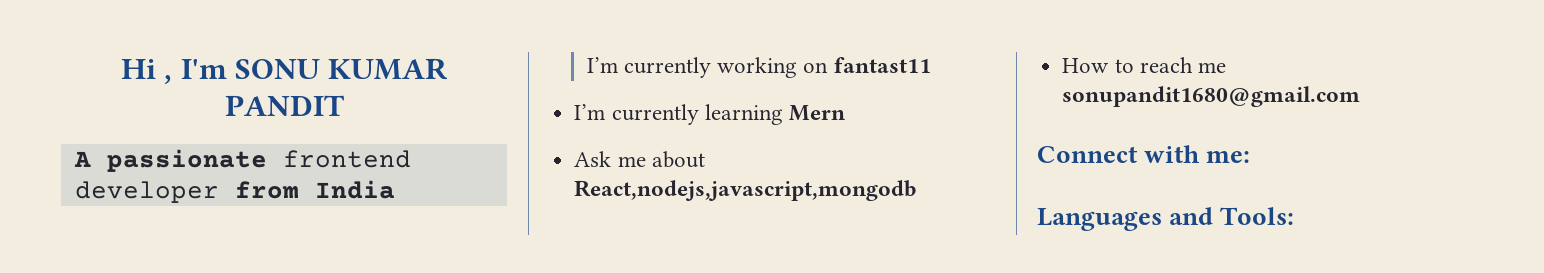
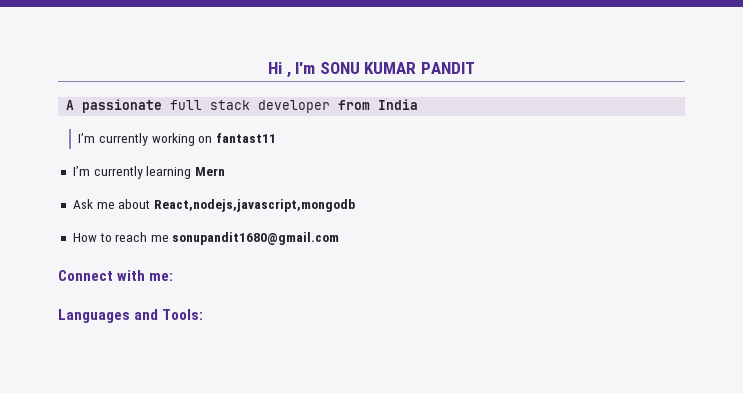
- A passionate frontend developer from India
+ A passionate full stack developer from India

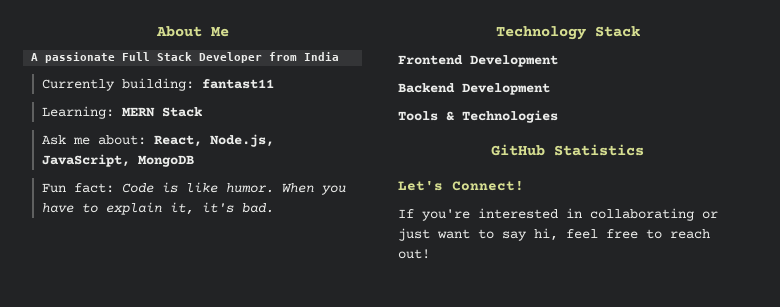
- Hi , I'm SONU KUMAR PANDIT
+ About Me
- A passionate full stack developer from India
+ A passionate Full Stack Developer from India
- I’m currently working on fantast11
- I’m currently learning Mern
- Ask me about React,nodejs,javascript,mongodb
- How to reach me sonupandit1680@gmail.com
- Connect with me:
- Languages and Tools:
+ Currently building: fantast11
+ Learning: MERN Stack
+ Ask me about: React, Node.js, JavaScript, MongoDB
+ Fun fact: Code is like humor. When you have to explain it, it's bad.
+ Technology Stack
+ Frontend Development
+ Backend Development
+ Tools & Technologies
+ GitHub Statistics
+ Let's Connect!
+ If you're interested in collaborating or just want to say hi, feel free to reach out!

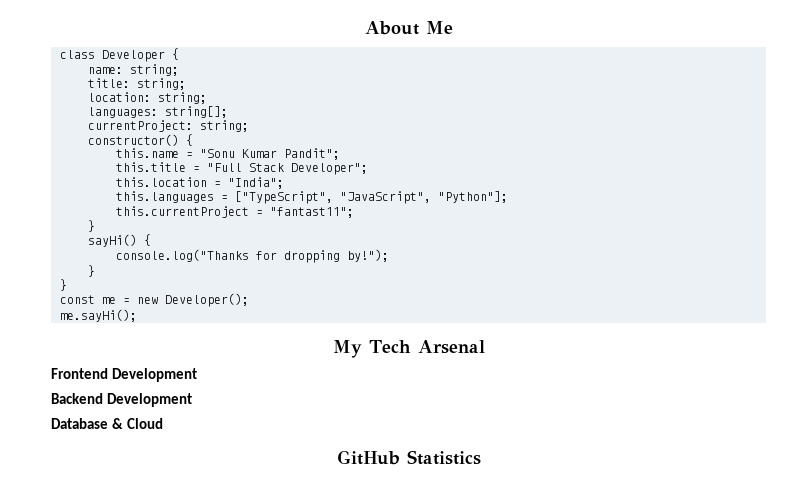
- A passionate Full Stack Developer from India
- Currently building: fantast11
- Learning: MERN Stack
- Ask me about: React, Node.js, JavaScript, MongoDB
- Fun fact: Code is like humor. When you have to explain it, it's bad.
- Technology Stack
+ class Developer {
+ name: string;
+ title: string;
+ location: string;
+ languages: string[];
+ currentProject: string;
+ constructor() {
+ this.name = "Sonu Kumar Pandit";
+ this.title = "Full Stack Developer";
+ this.location = "India";
+ this.languages = ["TypeScript", "JavaScript", "Python"];
+ this.currentProject = "fantast11";
+ }
+ sayHi() {
+ console.log("Thanks for dropping by!");
+ }
+ }
+ const me = new Developer();
+ me.sayHi();
+ My Tech Arsenal
- Tools & Technologies
+ Database & Cloud
- Let's Connect!
- If you're interested in collaborating or just want to say hi, feel free to reach out!

